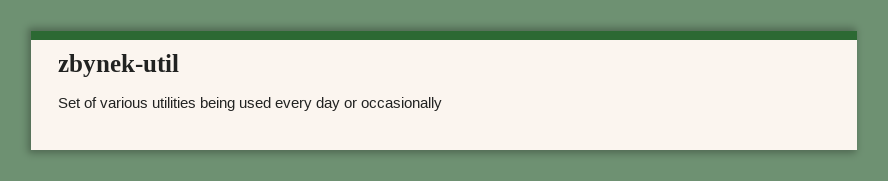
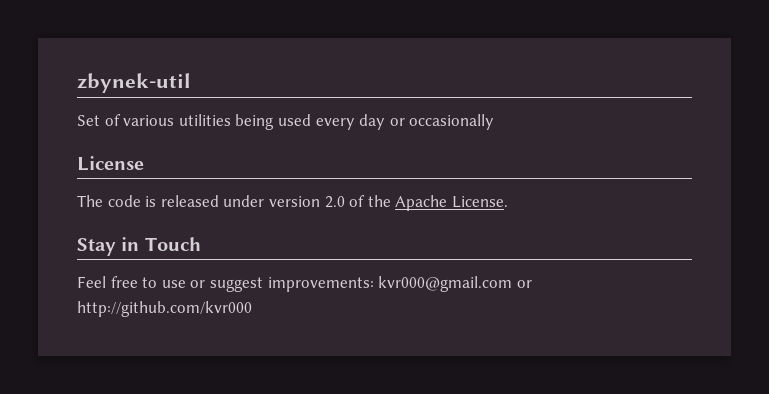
+ License
+ The code is released under version 2.0 of the Apache License.
+ Stay in Touch
+ Feel free to use or suggest improvements: kvr000@gmail.com or http://github.com/kvr000

